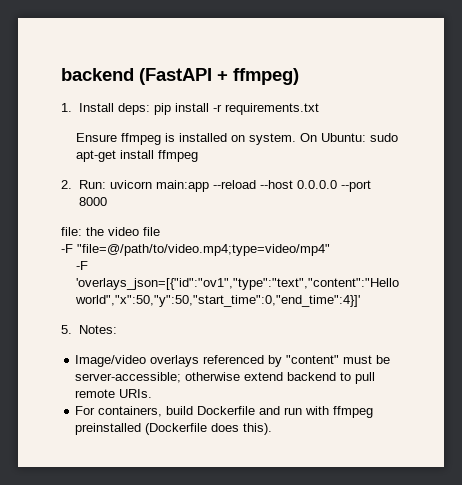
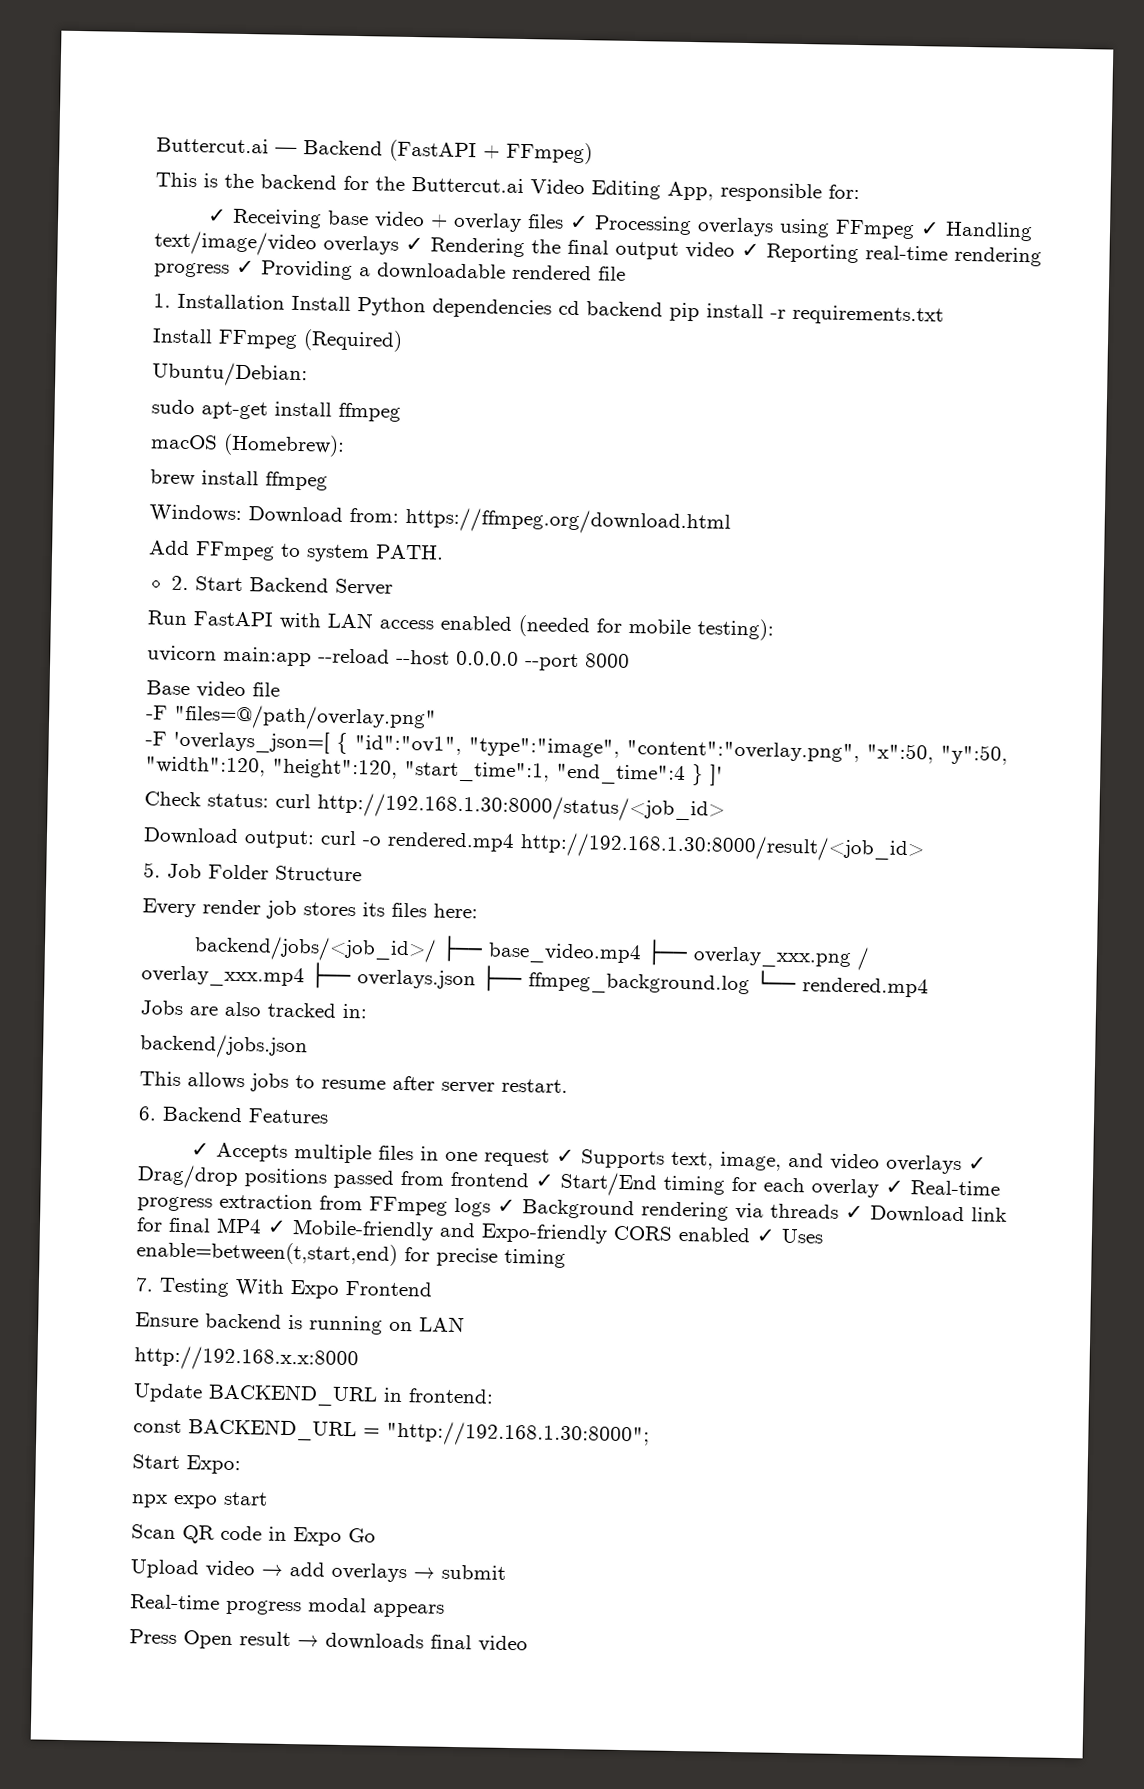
- backend (FastAPI + ffmpeg)
- 1. Install deps: pip install -r requirements.txt
- Ensure ffmpeg is installed on system. On Ubuntu: sudo apt-get install ffmpeg
- 2. Run: uvicorn main:app --reload --host 0.0.0.0 --port 8000
+ Buttercut.ai — Backend (FastAPI + FFmpeg)
+ This is the backend for the Buttercut.ai Video Editing App, responsible for:
+ ✓ Receiving base video + overlay files ✓ Processing overlays using FFmpeg ✓ Handling text/image/video overlays ✓ Rendering the final output video ✓ Reporting real-time rendering progress ✓ Providing a downloadable rendered file
+ 1. Installation Install Python dependencies cd backend pip install -r requirements.txt
+ Install FFmpeg (Required)
+ Ubuntu/Debian:
+ sudo apt-get install ffmpeg
+ macOS (Homebrew):
+ brew install ffmpeg
+ Windows: Download from: https://ffmpeg.org/download.html
+ Add FFmpeg to system PATH.
+ 2. Start Backend Server
+ Run FastAPI with LAN access enabled (needed for mobile testing):
+ uvicorn main:app --reload --host 0.0.0.0 --port 8000
- file: the video file
+ Base video file
- -F "file=@/path/to/video.mp4;type=video/mp4"
- -F 'overlays_json=[{"id":"ov1","type":"text","content":"Hello world","x":50,"y":50,"start_time":0,"end_time":4}]'
- 5. Notes:
- Image/video overlays referenced by "content" must be server-accessible; otherwise extend backend to pull remote URIs.
- For containers, build Dockerfile and run with ffmpeg preinstalled (Dockerfile does this).
+ -F "files=@/path/overlay.png"
+ -F 'overlays_json=[ { "id":"ov1", "type":"image", "content":"overlay.png", "x":50, "y":50, "width":120, "height":120, "start_time":1, "end_time":4 } ]'
+ Check status: curl http://192.168.1.30:8000/status/<job_id>
+ Download output: curl -o rendered.mp4 http://192.168.1.30:8000/result/<job_id>
+ 5. Job Folder Structure
+ Every render job stores its files here:
+ backend/jobs/<job_id>/ ├── base_video.mp4 ├── overlay_xxx.png / overlay_xxx.mp4 ├── overlays.json ├── ffmpeg_background.log └── rendered.mp4
+ Jobs are also tracked in:
+ backend/jobs.json
+ This allows jobs to resume after server restart.
+ 6. Backend Features
+ ✓ Accepts multiple files in one request ✓ Supports text, image, and video overlays ✓ Drag/drop positions passed from frontend ✓ Start/End timing for each overlay ✓ Real-time progress extraction from FFmpeg logs ✓ Background rendering via threads ✓ Download link for final MP4 ✓ Mobile-friendly and Expo-friendly CORS enabled ✓ Uses enable=between(t,start,end) for precise timing
+ 7. Testing With Expo Frontend
+ Ensure backend is running on LAN
+ http://192.168.x.x:8000
+ Update BACKEND_URL in frontend:
+ const BACKEND_URL = "http://192.168.1.30:8000";
+ Start Expo:
+ npx expo start
+ Scan QR code in Expo Go
+ Upload video → add overlays → submit
+ Real-time progress modal appears
+ Press Open result → downloads final video

